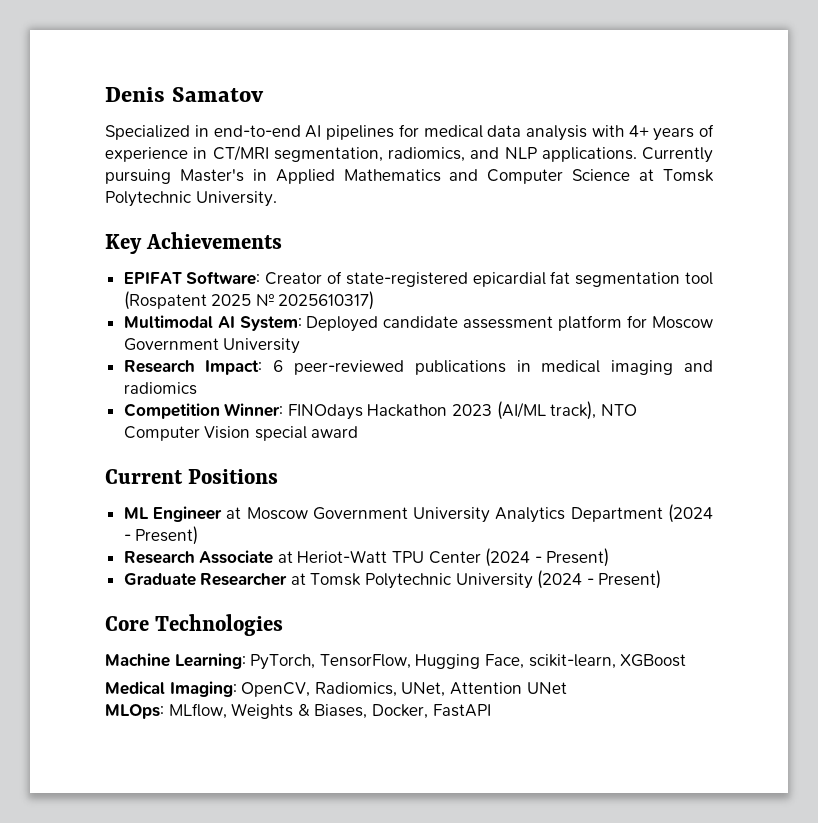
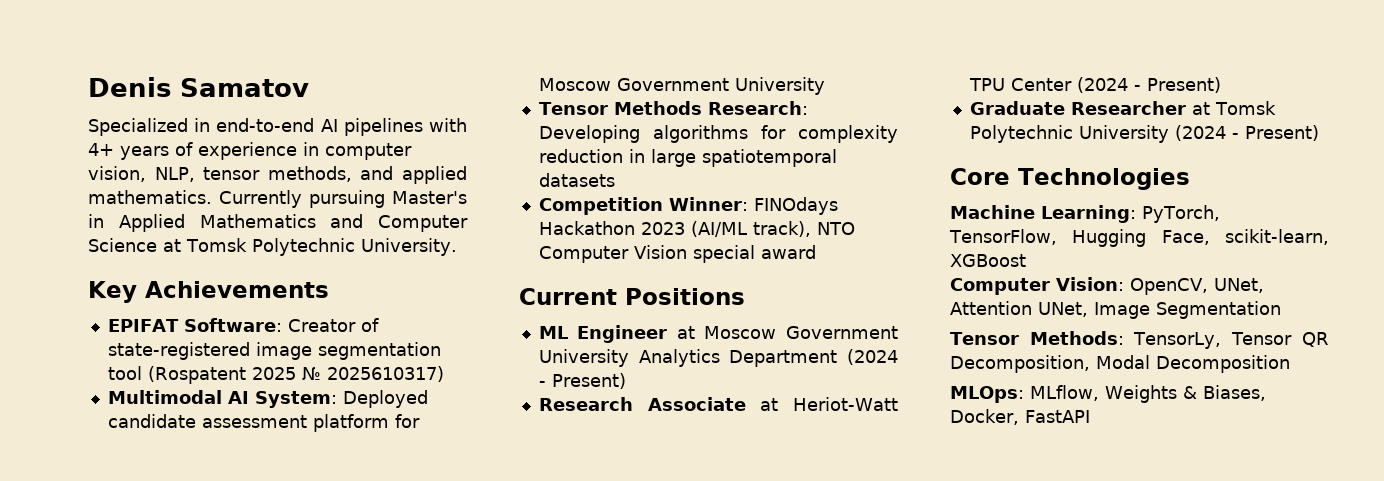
- Specialized in end-to-end AI pipelines for medical data analysis with 4+ years of experience in CT/MRI segmentation, radiomics, and NLP applications.
+ Specialized in end-to-end AI pipelines with 4+ years of experience in computer vision, NLP, tensor methods, and applied mathematics.
- EPIFAT Software: Creator of state-registered epicardial fat segmentation tool (Rospatent 2025 № 2025610317)
+ EPIFAT Software: Creator of state-registered image segmentation tool (Rospatent 2025 № 2025610317)
- Research Impact: 6 peer-reviewed publications in medical imaging and radiomics
+ Tensor Methods Research: Developing algorithms for complexity reduction in large spatiotemporal datasets
- Medical Imaging: OpenCV, Radiomics, UNet, Attention UNet
+ Computer Vision: OpenCV, UNet, Attention UNet, Image Segmentation
+ Tensor Methods: TensorLy, Tensor QR Decomposition, Modal Decomposition

